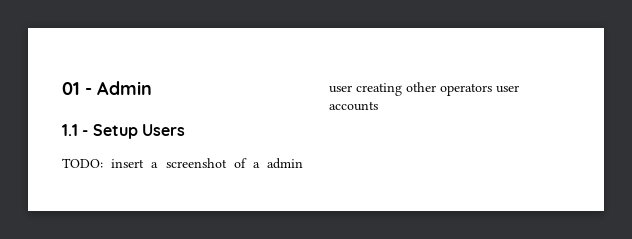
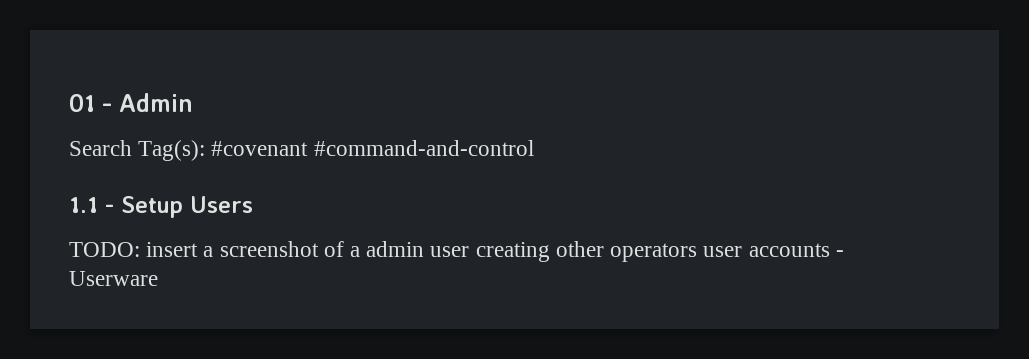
+ Search Tag(s): #covenant #command-and-control
- TODO: insert a screenshot of a admin user creating other operators user accounts
+ TODO: insert a screenshot of a admin user creating other operators user accounts - Userware

